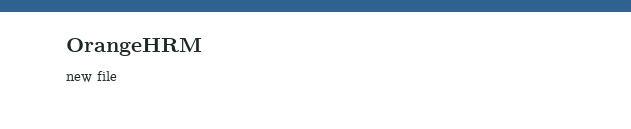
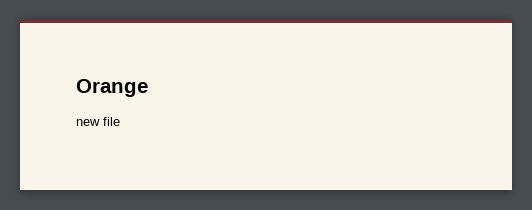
- OrangeHRM
+ Orange

